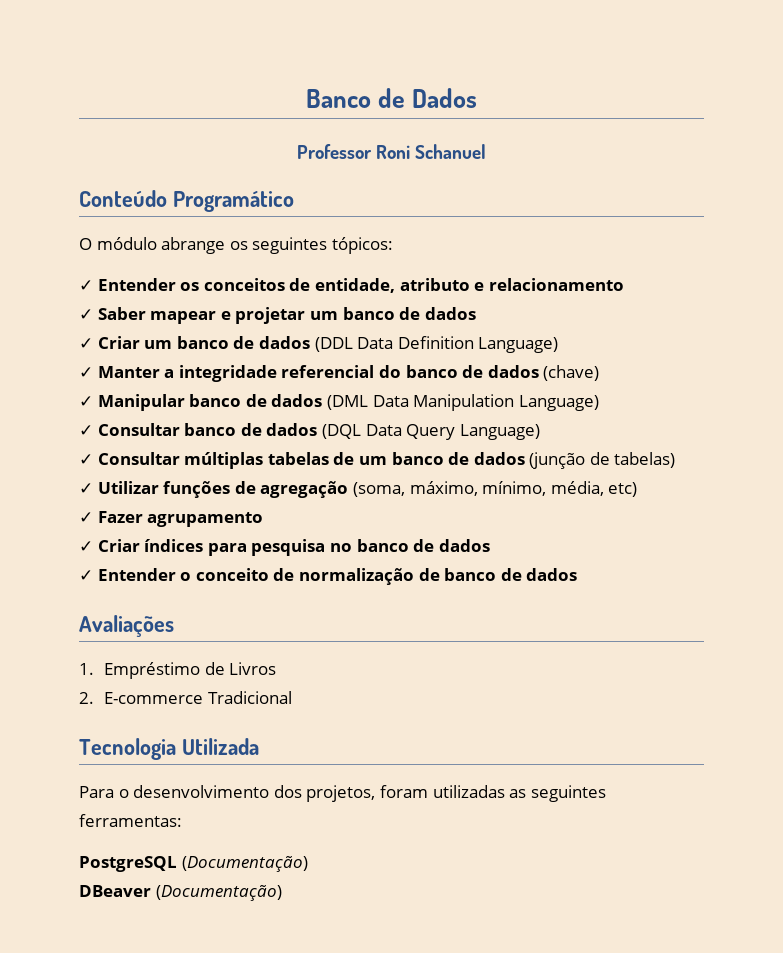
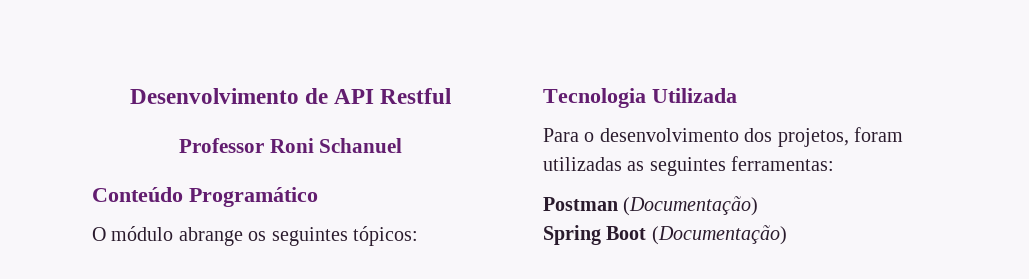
- Banco de Dados
+ Desenvolvimento de API Restful
- ✓ Entender os conceitos de entidade, atributo e relacionamento
- ✓ Saber mapear e projetar um banco de dados
- ✓ Criar um banco de dados (DDL Data Definition Language)
- ✓ Manter a integridade referencial do banco de dados (chave)
- ✓ Manipular banco de dados (DML Data Manipulation Language)
- ✓ Consultar banco de dados (DQL Data Query Language)
- ✓ Consultar múltiplas tabelas de um banco de dados (junção de tabelas)
- ✓ Utilizar funções de agregação (soma, máximo, mínimo, média, etc)
- ✓ Fazer agrupamento
- ✓ Criar índices para pesquisa no banco de dados
- ✓ Entender o conceito de normalização de banco de dados
- Avaliações
- 1. Empréstimo de Livros
- 2. E-commerce Tradicional
- PostgreSQL (Documentação)
+ Postman (Documentação)
- DBeaver (Documentação)
+ Spring Boot (Documentação)

